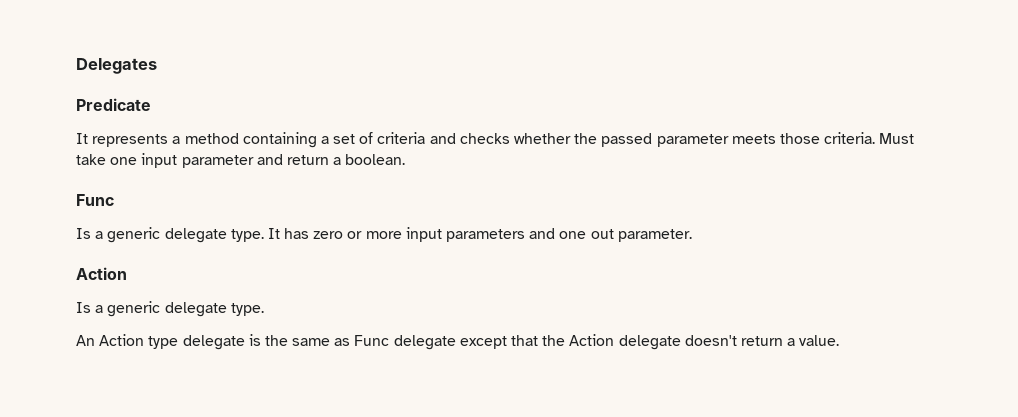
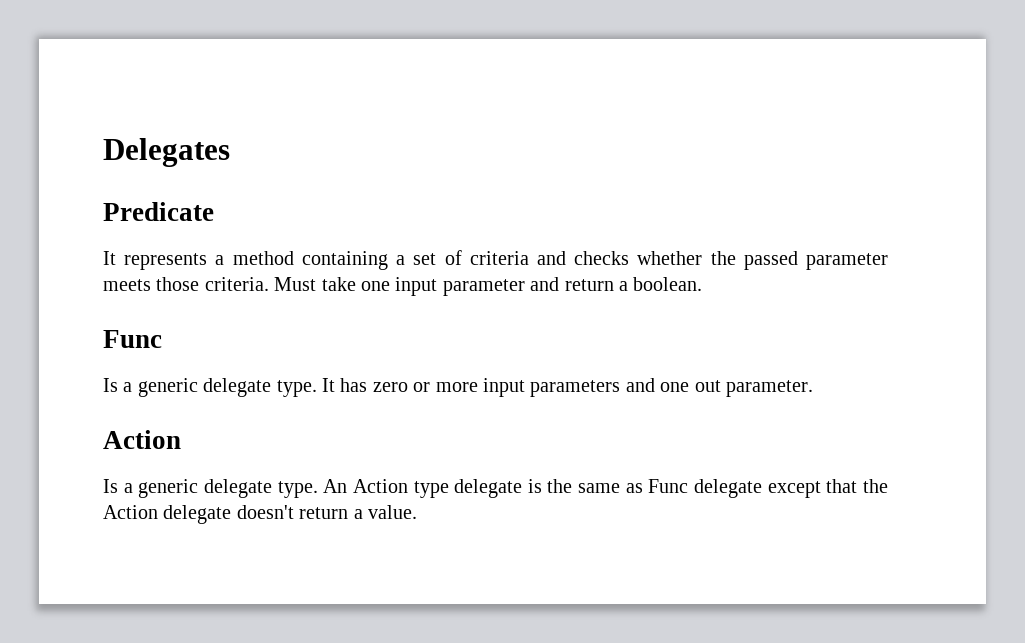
  It has zero or more input parameters and one out parameter.
  Action
- Is a generic delegate type.
- An Action type delegate is the same as Func delegate except that the Action delegate doesn't return a value.
+ Is a generic delegate type. An Action type delegate is the same as Func delegate except that the Action delegate doesn't return a value.

